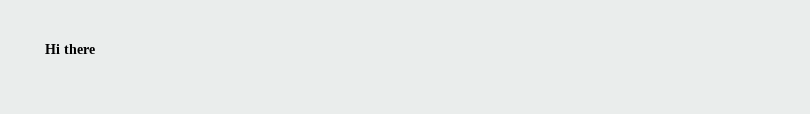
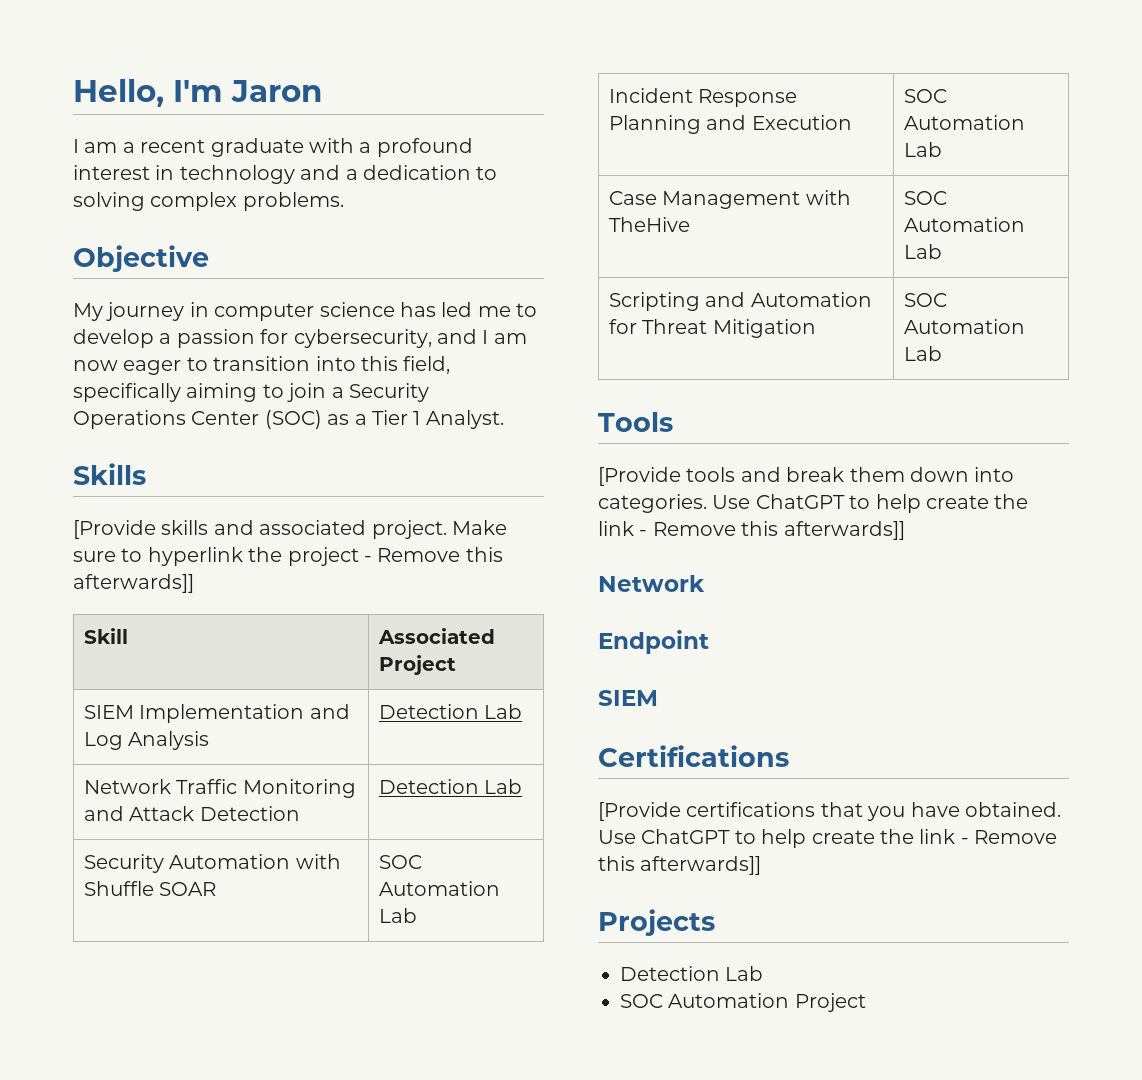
- Hi there
+ Hello, I'm Jaron
+ I am a recent graduate with a profound interest in technology and a dedication to solving complex problems.
+ Objective
+ My journey in computer science has led me to develop a passion for cybersecurity, and I am now eager to transition into this field, specifically aiming to join a Security Operations Center (SOC) as a Tier 1 Analyst.
+ Skills
+ [Provide skills and associated project. Make sure to hyperlink the project - Remove this afterwards]]
+ Skill | Associated Project
+ SIEM Implementation and Log Analysis | Detection Lab
+ Network Traffic Monitoring and Attack Detection | Detection Lab
+ Security Automation with Shuffle SOAR | SOC Automation Lab
+ Incident Response Planning and Execution | SOC Automation Lab
+ Case Management with TheHive | SOC Automation Lab
+ Scripting and Automation for Threat Mitigation | SOC Automation Lab
+ Tools
+ [Provide tools and break them down into categories. Use ChatGPT to help create the link - Remove this afterwards]]
+ Network
+ Endpoint
+ SIEM
+ Certifications
+ [Provide certifications that you have obtained. Use ChatGPT to help create the link - Remove this afterwards]]
+ Projects
+ Detection Lab
+ SOC Automation Project

